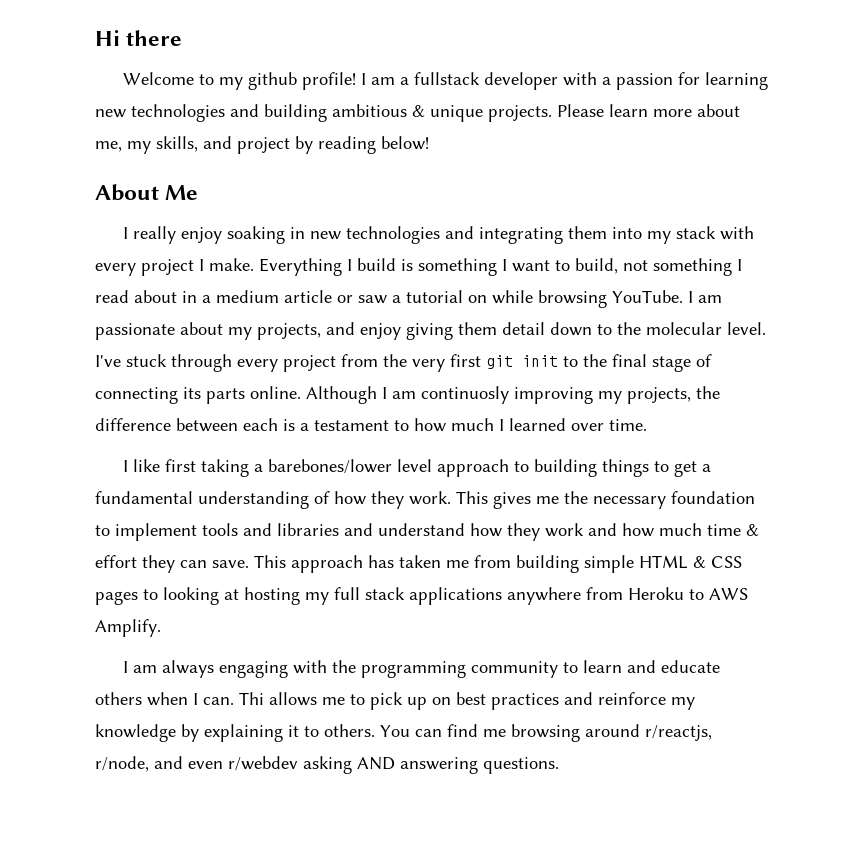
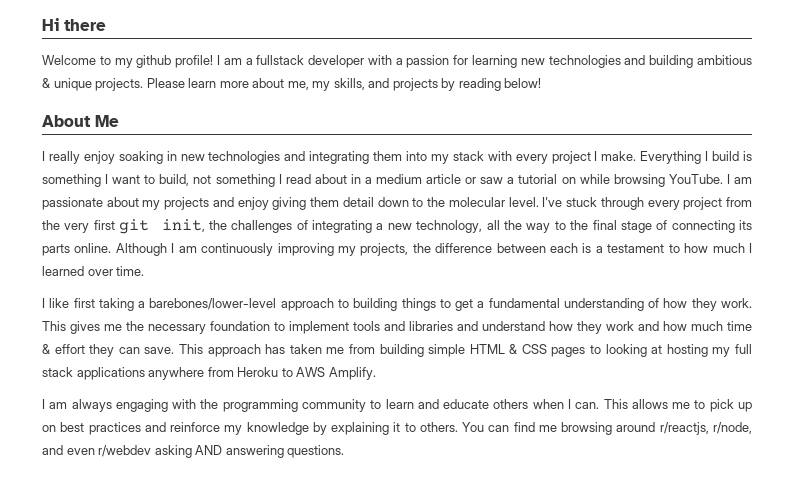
- Please learn more about me, my skills, and project by reading below!
+ Please learn more about me, my skills, and projects by reading below!
- I am passionate about my projects, and enjoy giving them detail down to the molecular level.
+ I am passionate about my projects and enjoy giving them detail down to the molecular level.
- I've stuck through every project from the very first git init to the final stage of connecting its parts online.
+ I've stuck through every project from the very first git init, the challenges of integrating a new technology, all the way to the final stage of connecting its parts online.
- Although I am continuosly improving my projects, the difference between each is a testament to how much I learned over time.
+ Although I am continuously improving my projects, the difference between each is a testament to how much I learned over time.
- I like first taking a barebones/lower level approach to building things to get a fundamental understanding of how they work.
+ I like first taking a barebones/lower-level approach to building things to get a fundamental understanding of how they work.
- Thi allows me to pick up on best practices and reinforce my knowledge by explaining it to others.
+ This allows me to pick up on best practices and reinforce my knowledge by explaining it to others.

